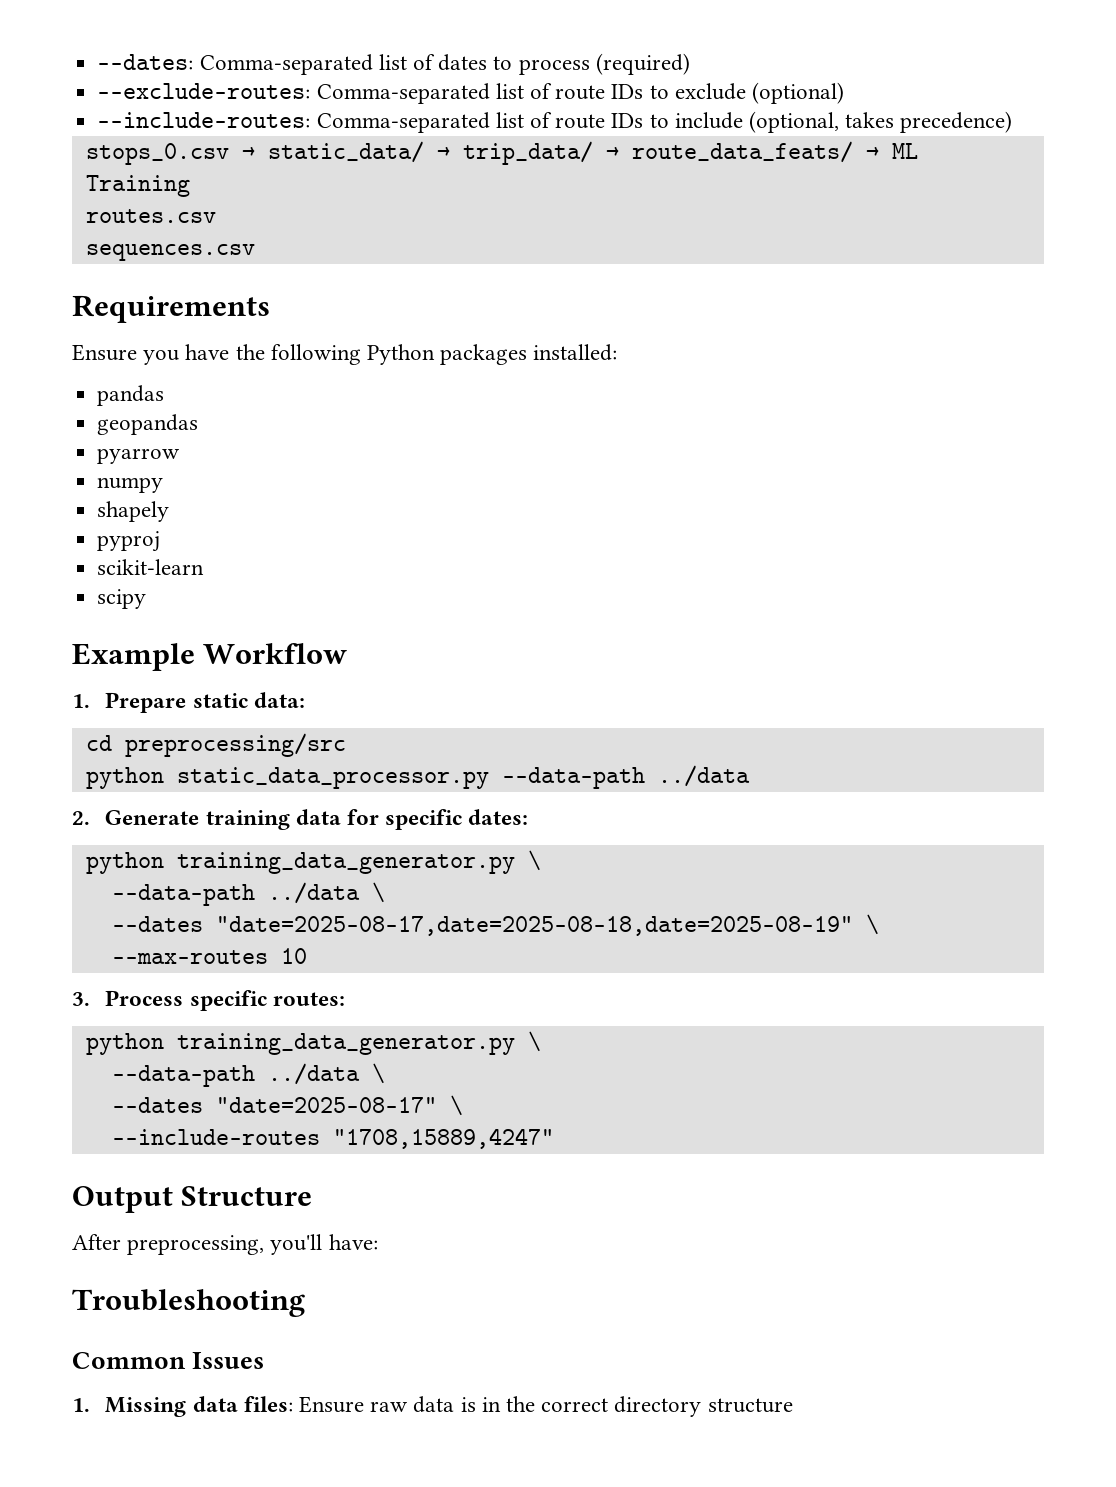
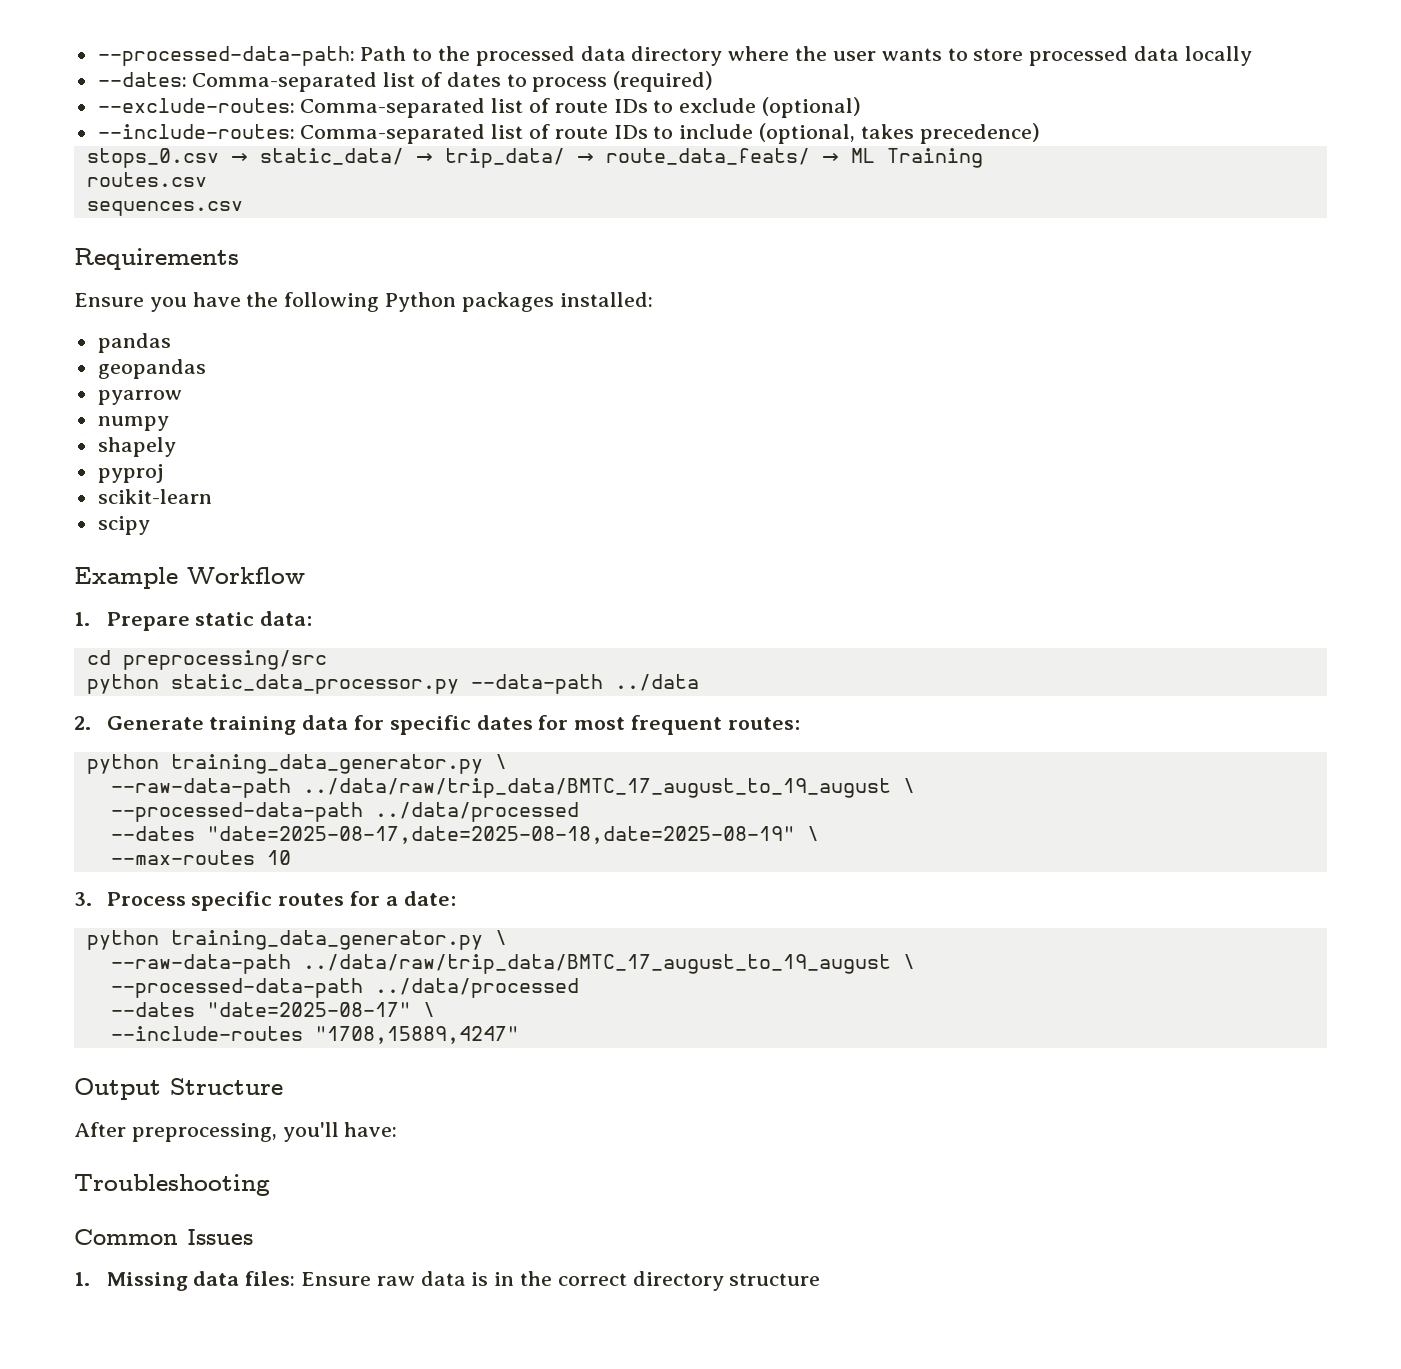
+ --processed-data-path: Path to the processed data directory where the user wants to store processed data locally
- 2. Generate training data for specific dates:
+ 2. Generate training data for specific dates for most frequent routes:
  python training_data_generator.py \
- --data-path ../data \
+ --raw-data-path ../data/raw/trip_data/BMTC_17_august_to_19_august \
+ --processed-data-path ../data/processed
- 3. Process specific routes:
+ 3. Process specific routes for a date:
  python training_data_generator.py \
- --data-path ../data \
+ --raw-data-path ../data/raw/trip_data/BMTC_17_august_to_19_august \
+ --processed-data-path ../data/processed

